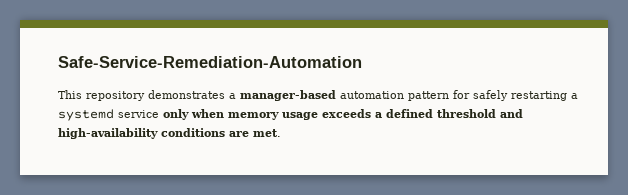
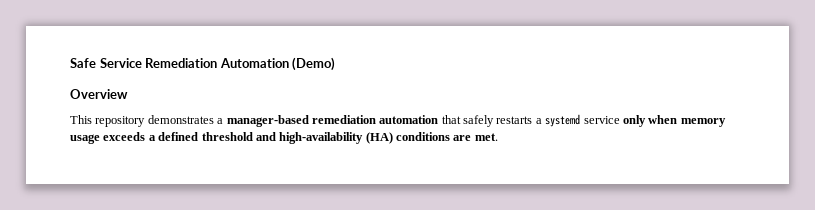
- Safe-Service-Remediation-Automation
+ Safe Service Remediation Automation (Demo)
+ Overview
- This repository demonstrates a manager-based automation pattern for safely restarting a systemd service only when memory usage exceeds a defined threshold and high-availability conditions are met.
+ This repository demonstrates a manager-based remediation automation that safely restarts a systemd service only when memory usage exceeds a defined threshold and high-availability (HA) conditions are met.

